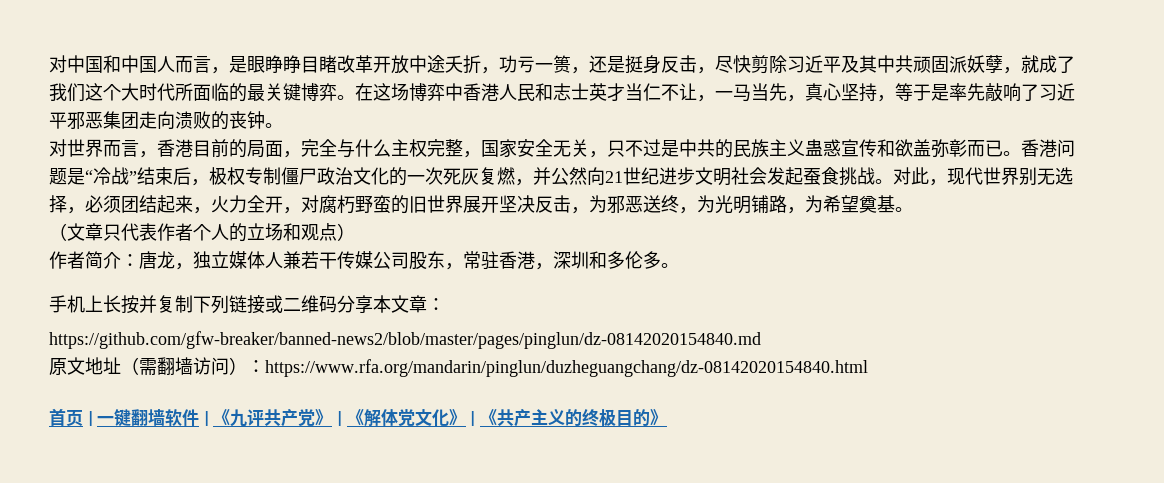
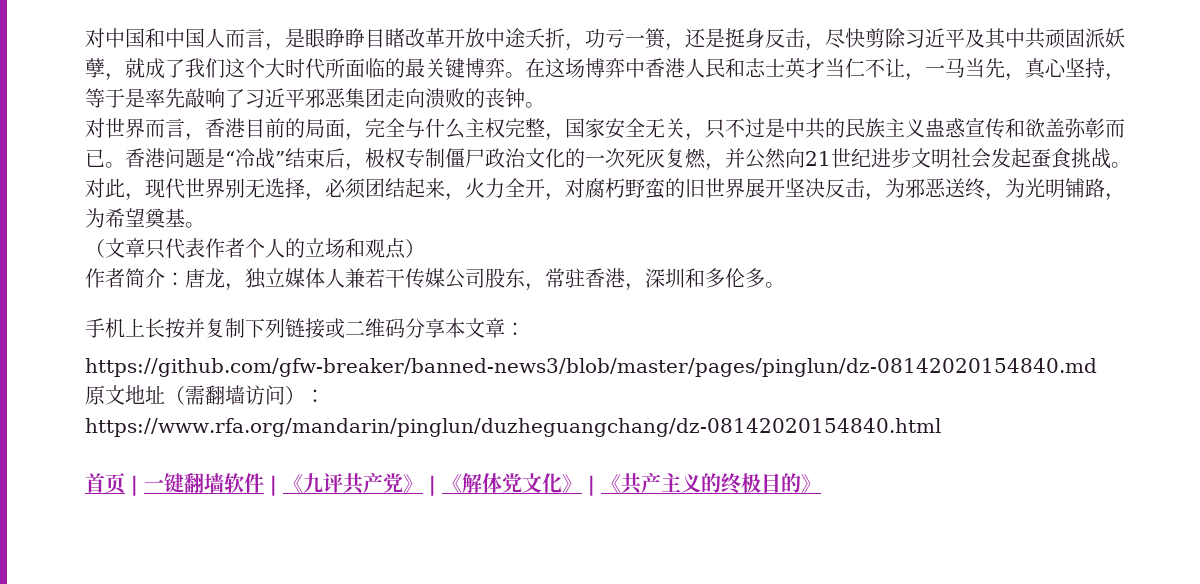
- https://github.com/gfw-breaker/banned-news2/blob/master/pages/pinglun/dz-08142020154840.md
+ https://github.com/gfw-breaker/banned-news3/blob/master/pages/pinglun/dz-08142020154840.md

